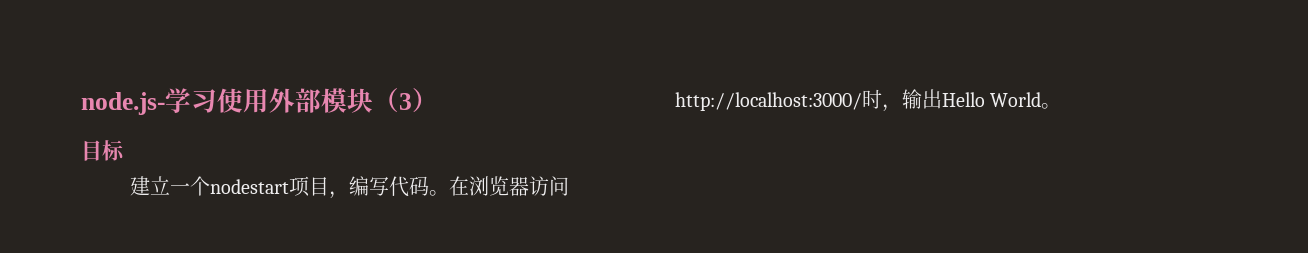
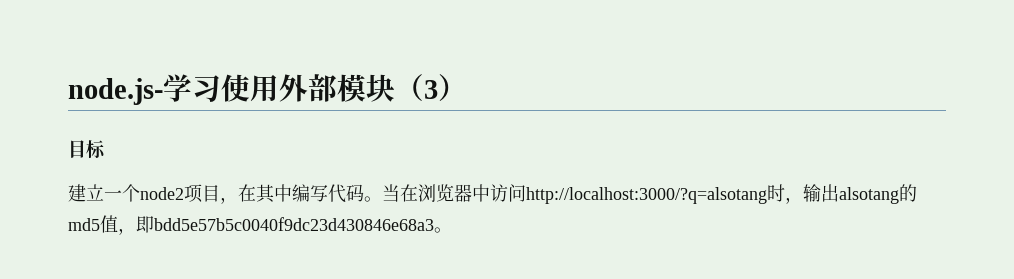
- 建立一个nodestart项目，编写代码。
+ 建立一个node2项目，在其中编写代码。
- 在浏览器访问http://localhost:3000/时，输出Hello World。
+ 当在浏览器中访问http://localhost:3000/?q=alsotang时，输出alsotang的md5值，即bdd5e57b5c0040f9dc23d430846e68a3。

